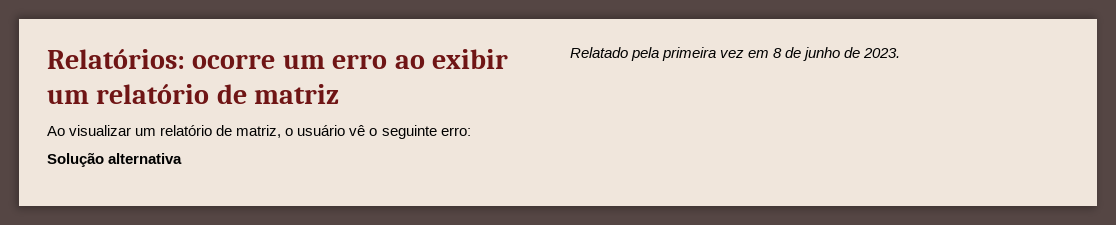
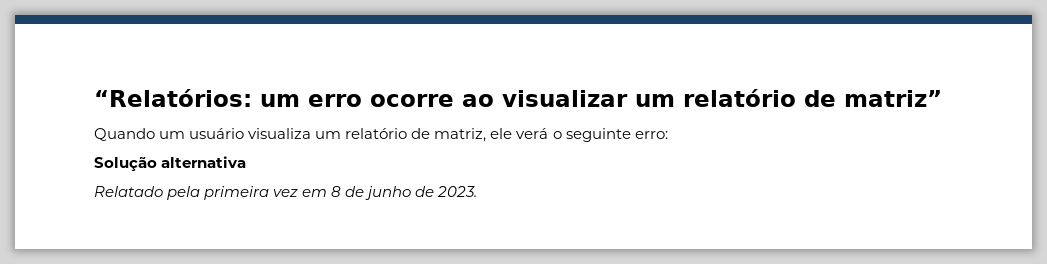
- Relatórios: ocorre um erro ao exibir um relatório de matriz
- Ao visualizar um relatório de matriz, o usuário vê o seguinte erro:
+ “Relatórios: um erro ocorre ao visualizar um relatório de matriz”
+ Quando um usuário visualiza um relatório de matriz, ele verá o seguinte erro:

